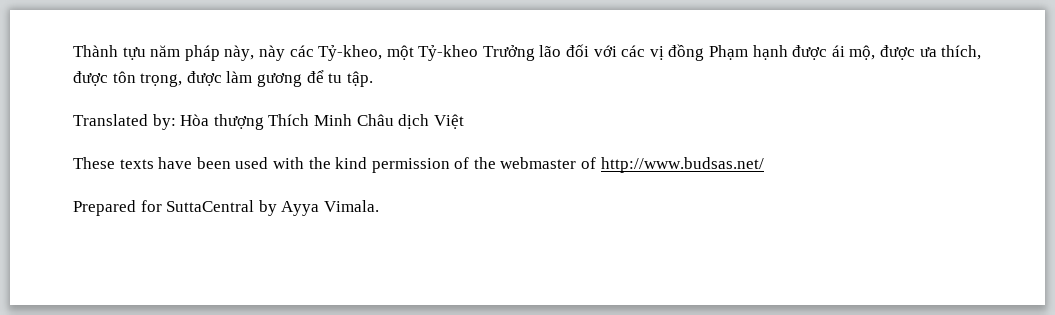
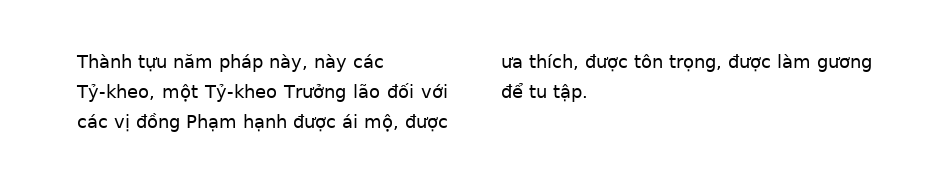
- Translated by: Hòa thượng Thích Minh Châu dịch Việt
- These texts have been used with the kind permission of the webmaster of http://www.budsas.net/
- Prepared for SuttaCentral by Ayya Vimala.

